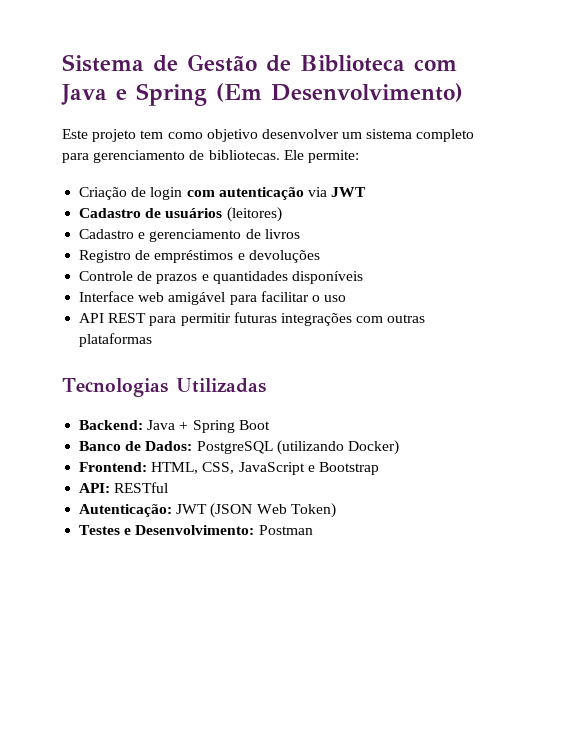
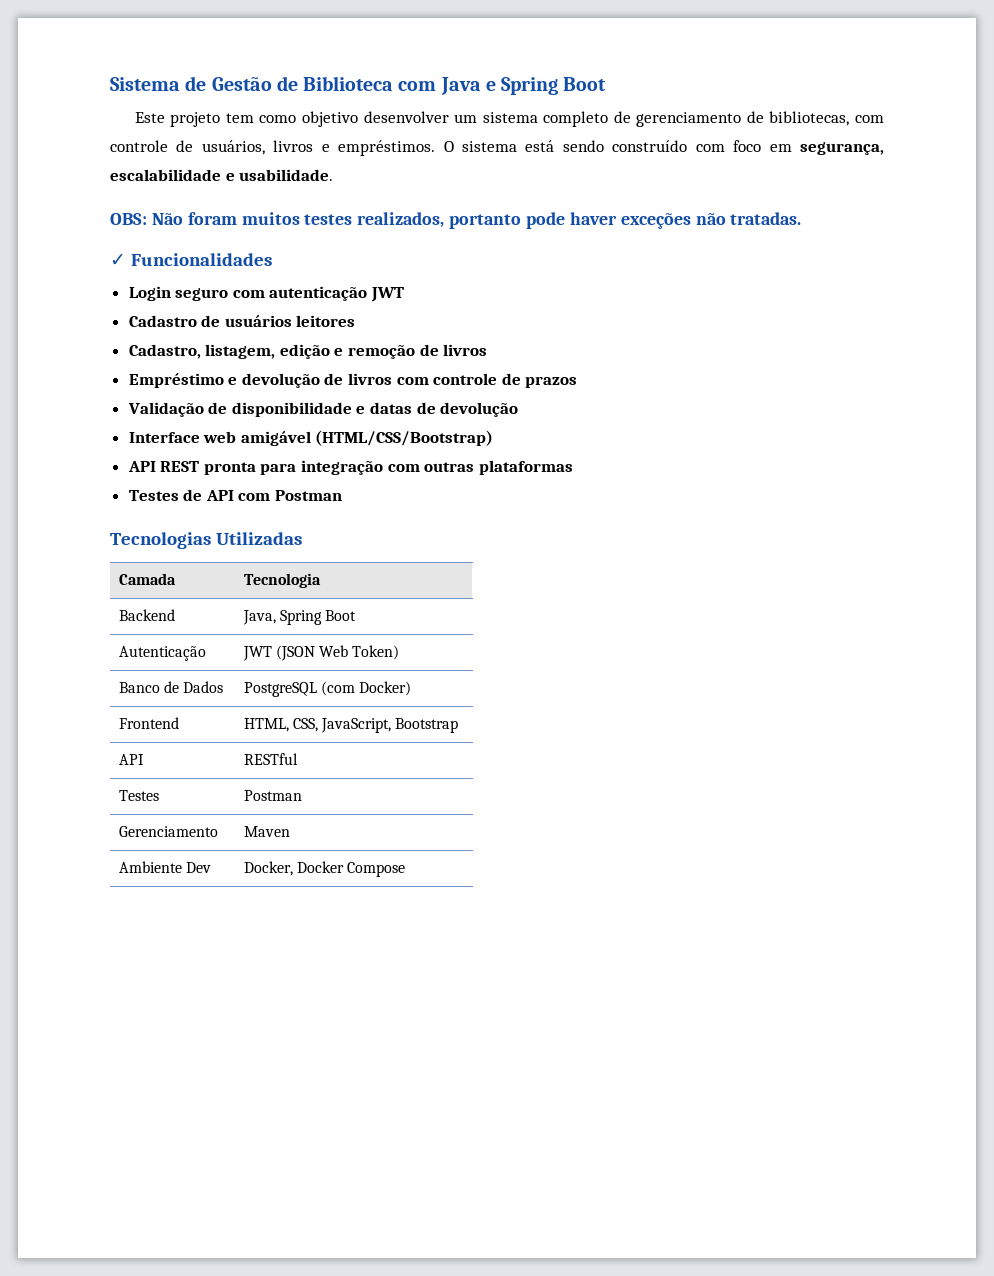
- Sistema de Gestão de Biblioteca com Java e Spring (Em Desenvolvimento)
+ Sistema de Gestão de Biblioteca com Java e Spring Boot
- Este projeto tem como objetivo desenvolver um sistema completo para gerenciamento de bibliotecas. Ele permite:
- Criação de login com autenticação via JWT
+ Este projeto tem como objetivo desenvolver um sistema completo de gerenciamento de bibliotecas, com controle de usuários, livros e empréstimos. O sistema está sendo construído com foco em segurança, escalabilidade e usabilidade.
+ OBS: Não foram muitos testes realizados, portanto pode haver exceções não tratadas.
+ ✓ Funcionalidades
+ Login seguro com autenticação JWT
- Cadastro de usuários (leitores)
- Cadastro e gerenciamento de livros
- Registro de empréstimos e devoluções
- Controle de prazos e quantidades disponíveis
- Interface web amigável para facilitar o uso
- API REST para permitir futuras integrações com outras plataformas
+ Cadastro de usuários leitores
+ Cadastro, listagem, edição e remoção de livros
+ Empréstimo e devolução de livros com controle de prazos
+ Validação de disponibilidade e datas de devolução
+ Interface web amigável (HTML/CSS/Bootstrap)
+ API REST pronta para integração com outras plataformas
+ Testes de API com Postman
  Tecnologias Utilizadas
- Backend: Java + Spring Boot
- Banco de Dados: PostgreSQL (utilizando Docker)
- Frontend: HTML, CSS, JavaScript e Bootstrap
- API: RESTful
- Autenticação: JWT (JSON Web Token)
- Testes e Desenvolvimento: Postman
+ Camada | Tecnologia
+ Backend | Java, Spring Boot
+ Autenticação | JWT (JSON Web Token)
+ Banco de Dados | PostgreSQL (com Docker)
+ Frontend | HTML, CSS, JavaScript, Bootstrap
+ API | RESTful
+ Testes | Postman
+ Gerenciamento | Maven
+ Ambiente Dev | Docker, Docker Compose

